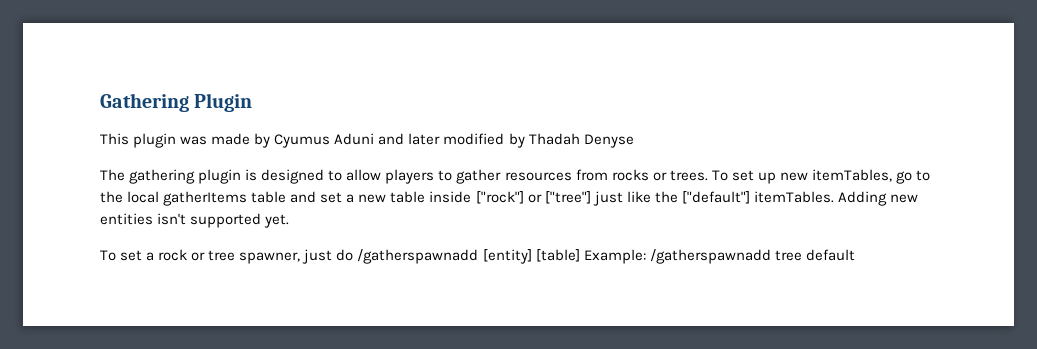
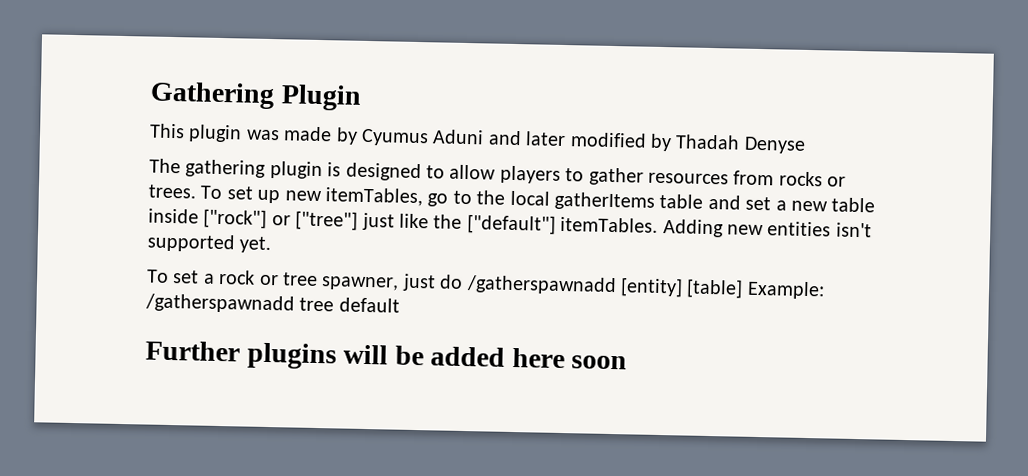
+ Further plugins will be added here soon

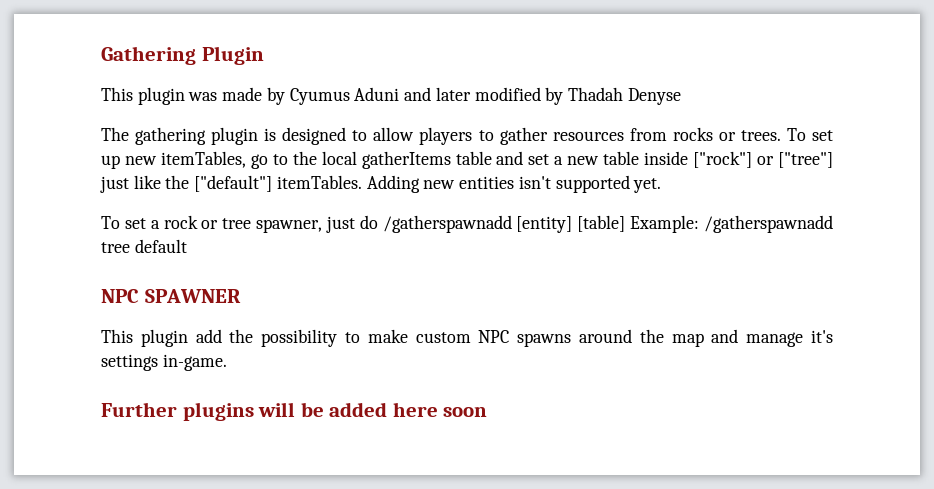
+ NPC SPAWNER
+ This plugin add the possibility to make custom NPC spawns around the map and manage it's settings in-game.

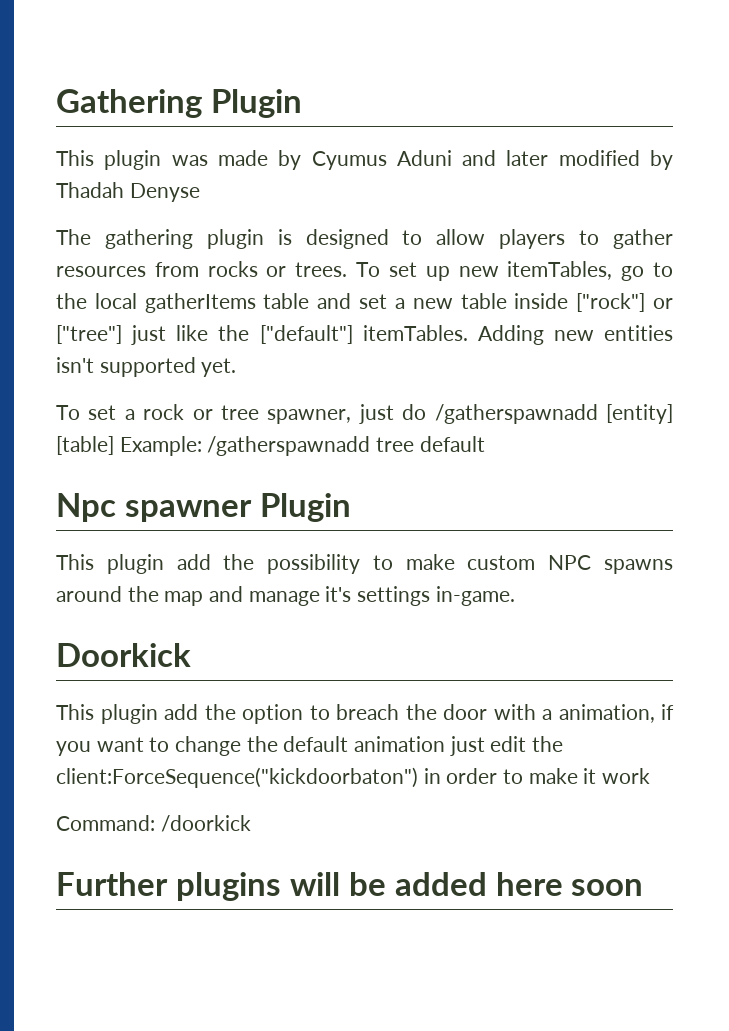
- NPC SPAWNER
+ Npc spawner Plugin
+ Doorkick
+ This plugin add the option to breach the door with a animation, if you want to change the default animation just edit the client:ForceSequence("kickdoorbaton") in order to make it work
+ Command: /doorkick

